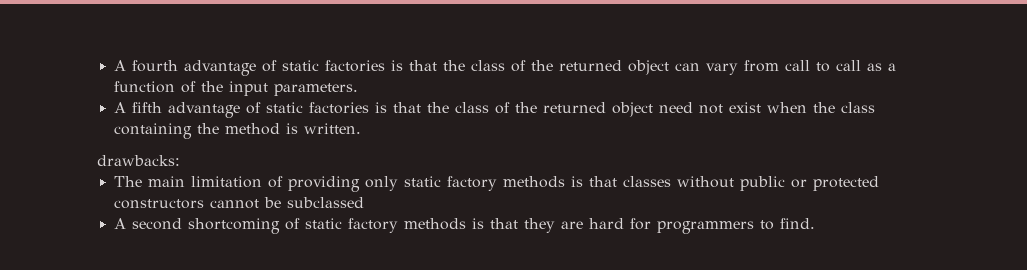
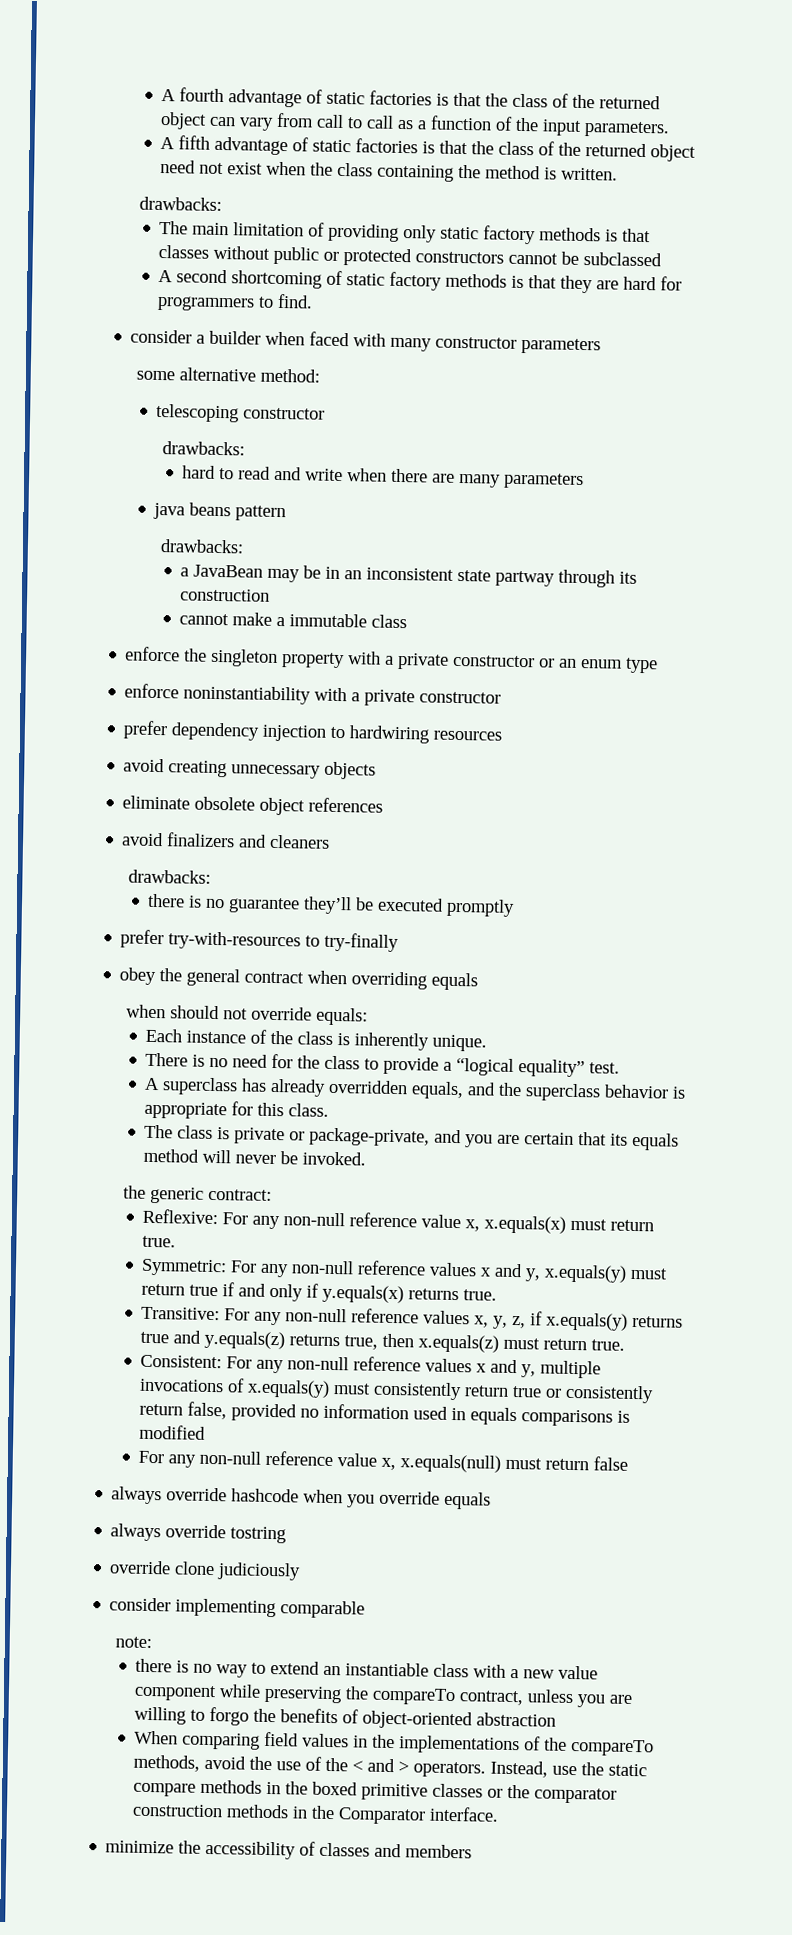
+ consider a builder when faced with many constructor parameters
+ some alternative method:
+ telescoping constructor
+ drawbacks:
+ hard to read and write when there are many parameters
+ java beans pattern
+ drawbacks:
+ a JavaBean may be in an inconsistent state partway through its construction
+ cannot make a immutable class
+ enforce the singleton property with a private constructor or an enum type
+ enforce noninstantiability with a private constructor
+ prefer dependency injection to hardwiring resources
+ avoid creating unnecessary objects
+ eliminate obsolete object references
+ avoid finalizers and cleaners
+ drawbacks:
+ there is no guarantee they’ll be executed promptly
+ prefer try-with-resources to try-finally
+ obey the general contract when overriding equals
+ when should not override equals:
+ Each instance of the class is inherently unique.
+ There is no need for the class to provide a “logical equality” test.
+ A superclass has already overridden equals, and the superclass behavior is appropriate for this class.
+ The class is private or package-private, and you are certain that its equals method will never be invoked.
+ the generic contract:
+ Reflexive: For any non-null reference value x, x.equals(x) must return true.
+ Symmetric: For any non-null reference values x and y, x.equals(y) must return true if and only if y.equals(x) returns true.
+ Transitive: For any non-null reference values x, y, z, if x.equals(y) returns true and y.equals(z) returns true, then x.equals(z) must return true.
+ Consistent: For any non-null reference values x and y, multiple invocations of x.equals(y) must consistently return true or consistently return false, provided no information used in equals comparisons is modified
+ For any non-null reference value x, x.equals(null) must return false
+ always override hashcode when you override equals
+ always override tostring
+ override clone judiciously
+ consider implementing comparable
+ note:
+ there is no way to extend an instantiable class with a new value component while preserving the compareTo contract, unless you are willing to forgo the benefits of object-oriented abstraction
+ When comparing field values in the implementations of the compareTo methods, avoid the use of the < and > operators. Instead, use the static compare methods in the boxed primitive classes or the comparator construction methods in the Comparator interface.
+ minimize the accessibility of classes and members

